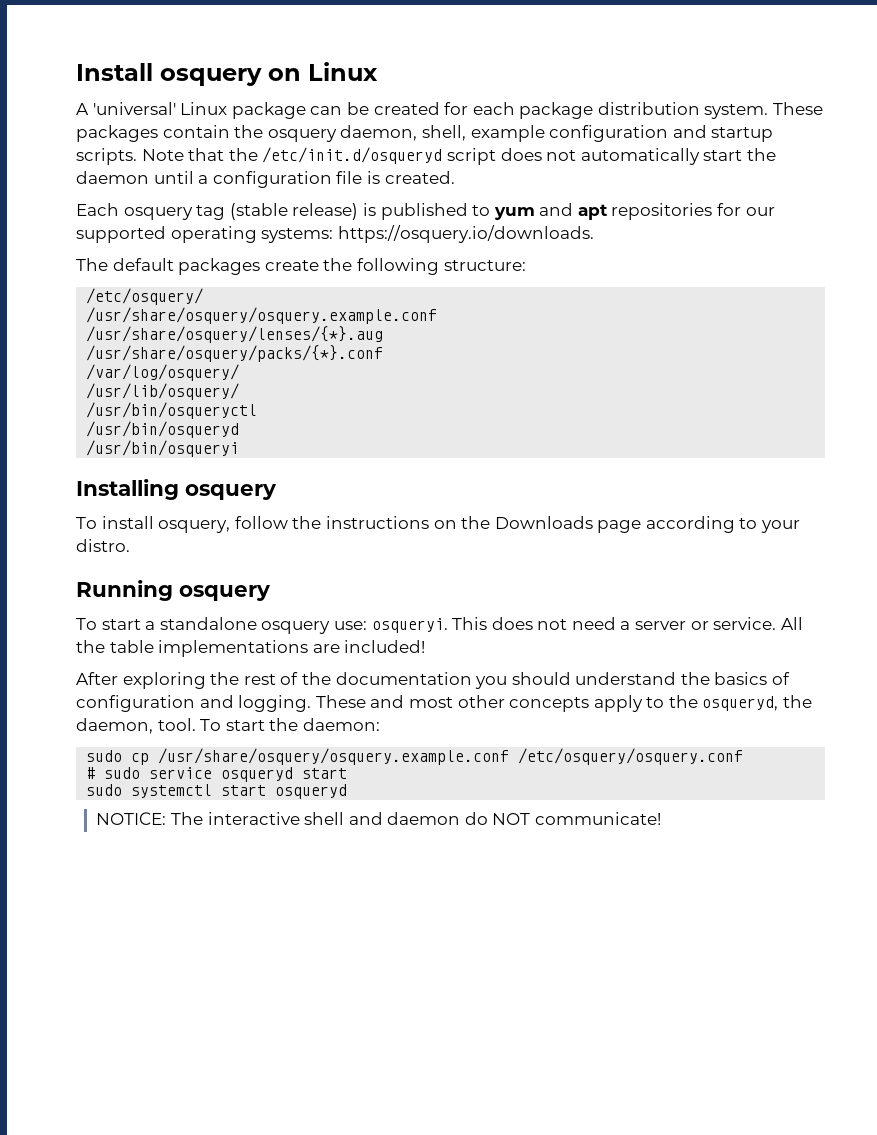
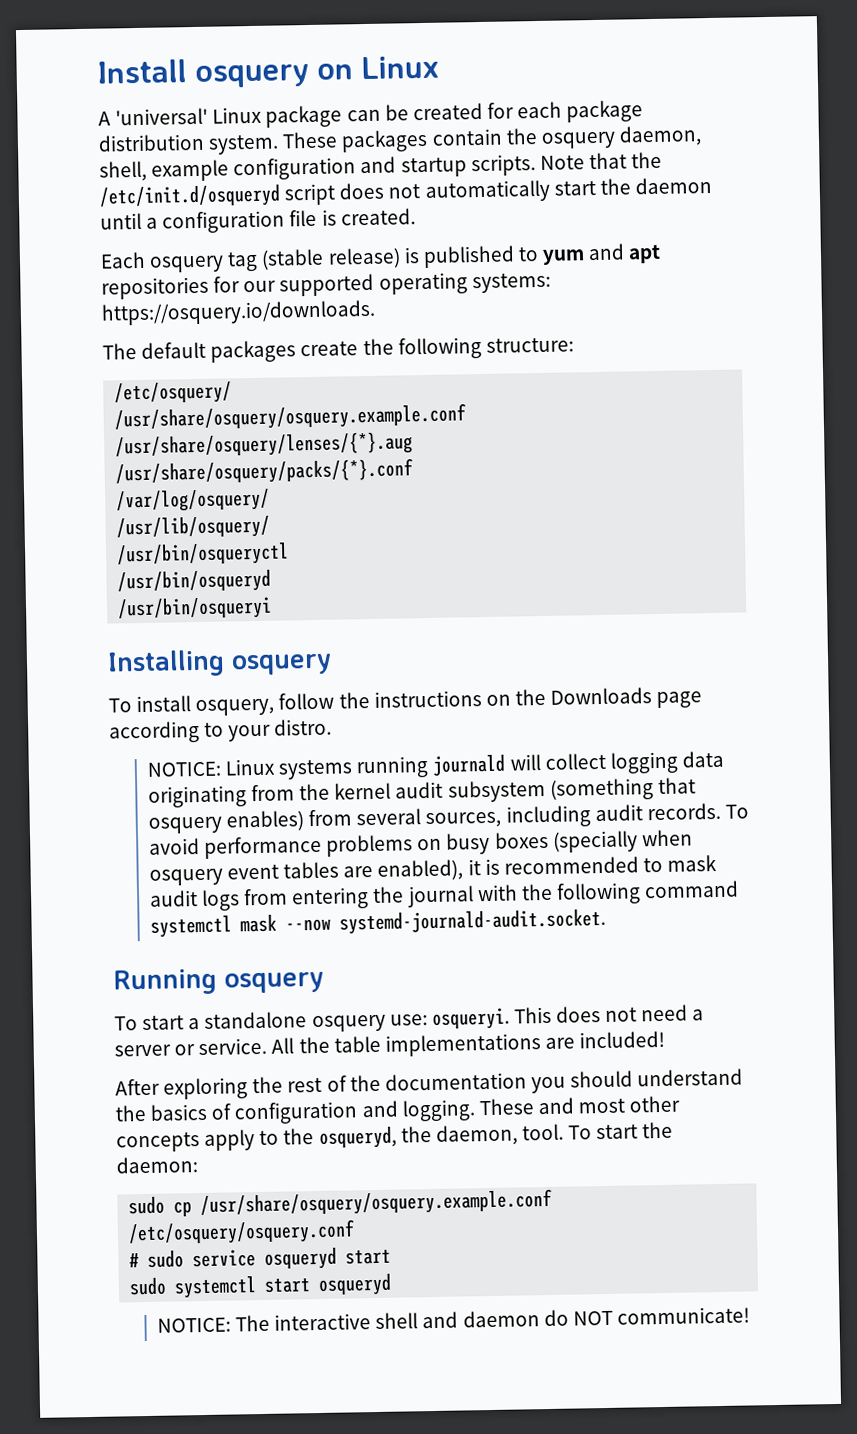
+ NOTICE: Linux systems running journald will collect logging data originating from the kernel audit subsystem (something that osquery enables) from several sources, including audit records. To avoid performance problems on busy boxes (specially when osquery event tables are enabled), it is recommended to mask audit logs from entering the journal with the following command systemctl mask --now systemd-journald-audit.socket.

